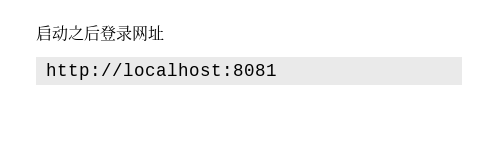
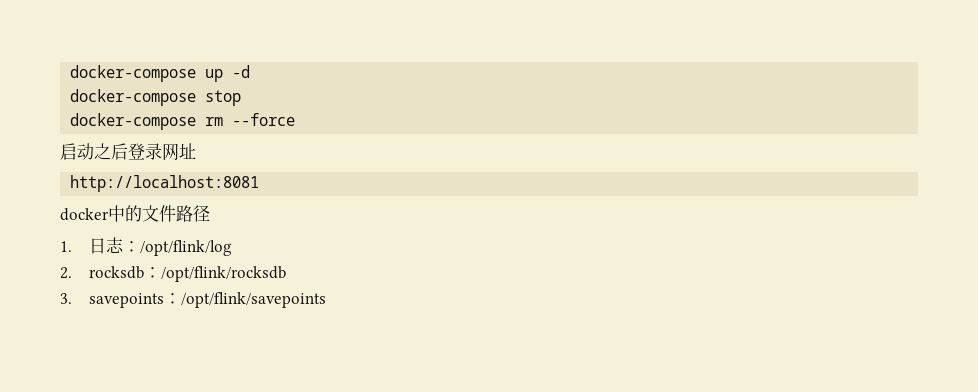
+ docker-compose up -d
+ docker-compose stop
+ docker-compose rm --force
+ docker中的文件路径
+ 1.日志：/opt/flink/log
+ 2. rocksdb：/opt/flink/rocksdb
+ 3. savepoints：/opt/flink/savepoints

